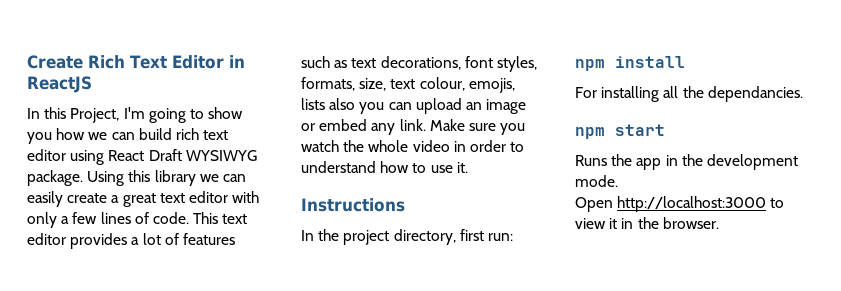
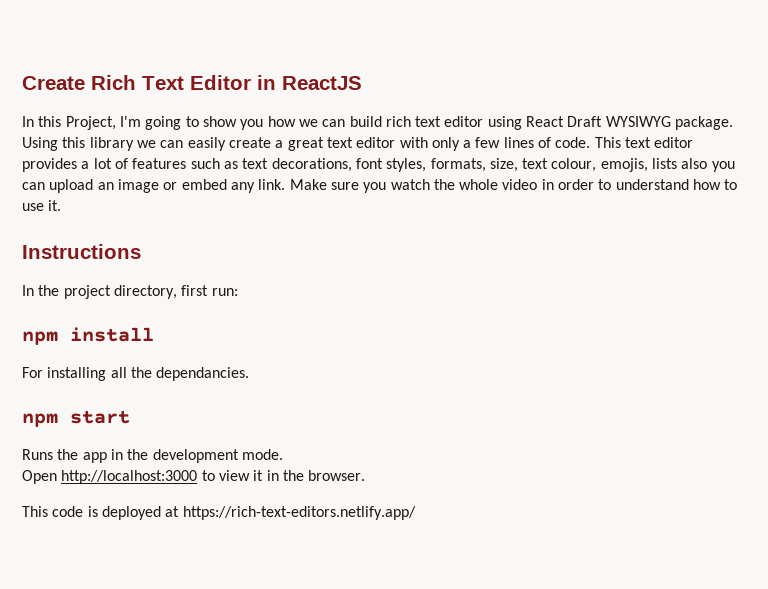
+ This code is deployed at https://rich-text-editors.netlify.app/

